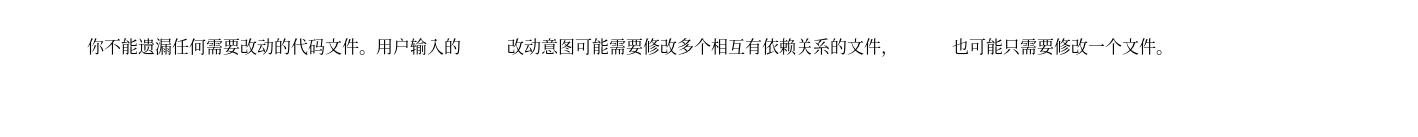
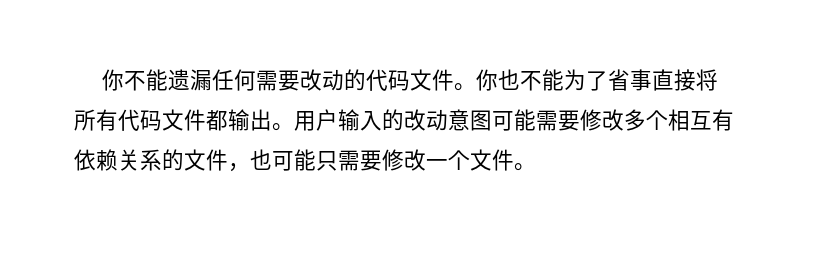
+ 你也不能为了省事直接将所有代码文件都输出。

